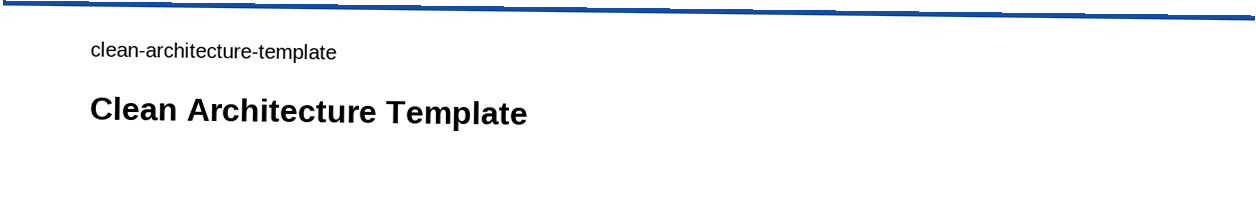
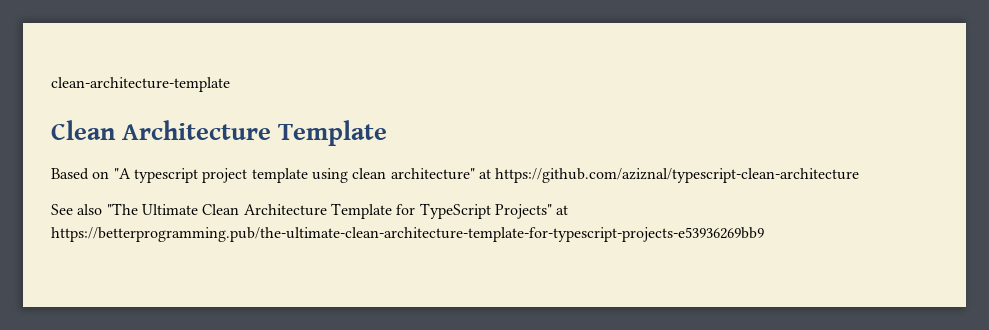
+ Based on "A typescript project template using clean architecture" at https://github.com/aziznal/typescript-clean-architecture
+ See also "The Ultimate Clean Architecture Template for TypeScript Projects" at https://betterprogramming.pub/the-ultimate-clean-architecture-template-for-typescript-projects-e53936269bb9

